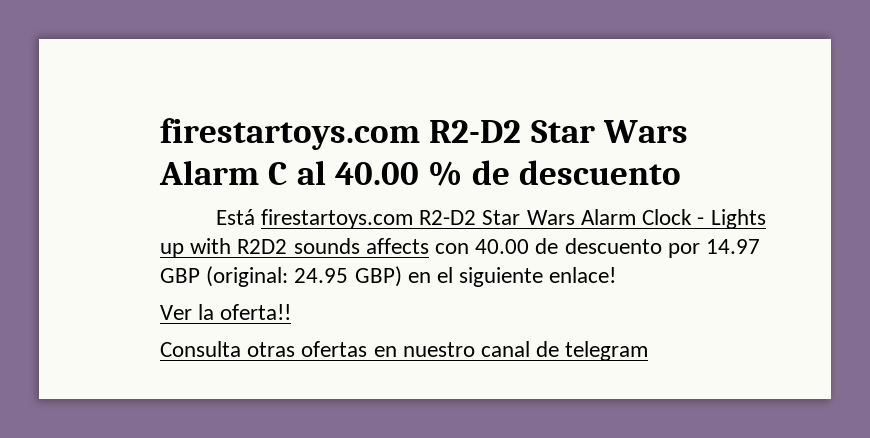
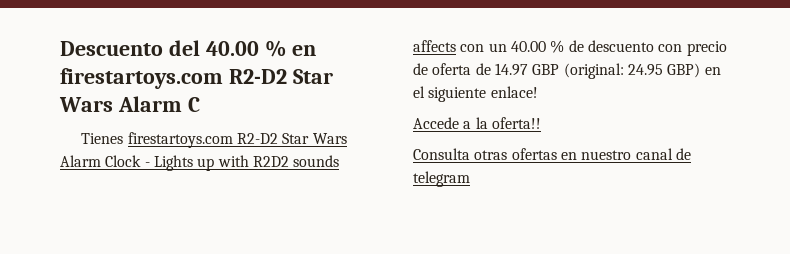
- firestartoys.com R2-D2 Star Wars Alarm C al 40.00 % de descuento
- Está firestartoys.com R2-D2 Star Wars Alarm Clock - Lights up with R2D2 sounds affects con 40.00 de descuento por 14.97 GBP (original: 24.95 GBP) en el siguiente enlace!
+ Descuento del 40.00 % en firestartoys.com R2-D2 Star Wars Alarm C
+ Tienes firestartoys.com R2-D2 Star Wars Alarm Clock - Lights up with R2D2 sounds affects con un 40.00 % de descuento con precio de oferta de 14.97 GBP (original: 24.95 GBP) en el siguiente enlace!
- Ver la oferta!!
+ Accede a la oferta!!

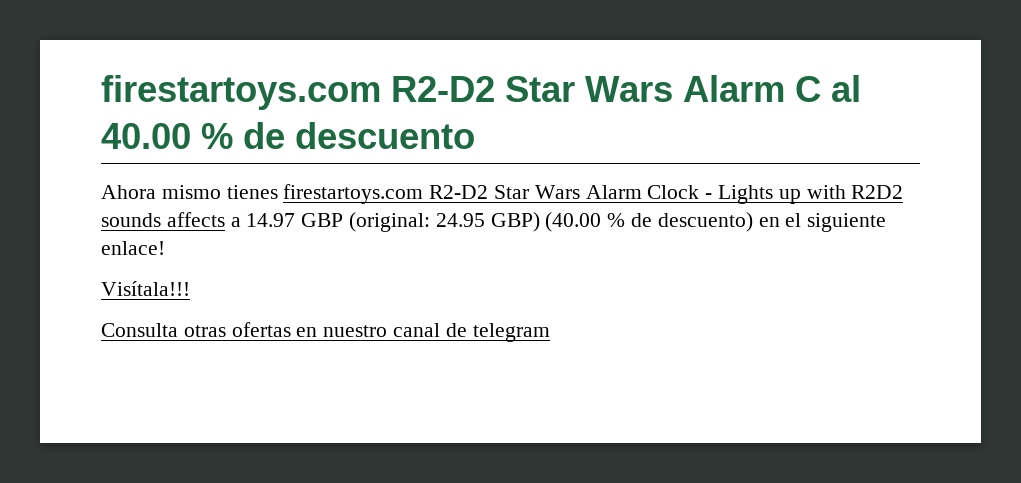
- Descuento del 40.00 % en firestartoys.com R2-D2 Star Wars Alarm C
- Tienes firestartoys.com R2-D2 Star Wars Alarm Clock - Lights up with R2D2 sounds affects con un 40.00 % de descuento con precio de oferta de 14.97 GBP (original: 24.95 GBP) en el siguiente enlace!
+ firestartoys.com R2-D2 Star Wars Alarm C al 40.00 % de descuento
+ Ahora mismo tienes firestartoys.com R2-D2 Star Wars Alarm Clock - Lights up with R2D2 sounds affects a 14.97 GBP (original: 24.95 GBP) (40.00 % de descuento) en el siguiente enlace!
- Accede a la oferta!!
+ Visítala!!!

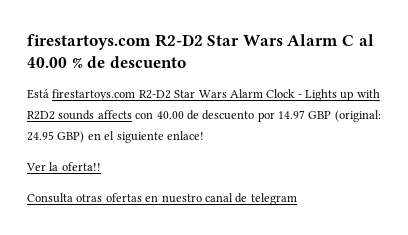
- Ahora mismo tienes firestartoys.com R2-D2 Star Wars Alarm Clock - Lights up with R2D2 sounds affects a 14.97 GBP (original: 24.95 GBP) (40.00 % de descuento) en el siguiente enlace!
+ Está firestartoys.com R2-D2 Star Wars Alarm Clock - Lights up with R2D2 sounds affects con 40.00 de descuento por 14.97 GBP (original: 24.95 GBP) en el siguiente enlace!
- Visítala!!!
+ Ver la oferta!!

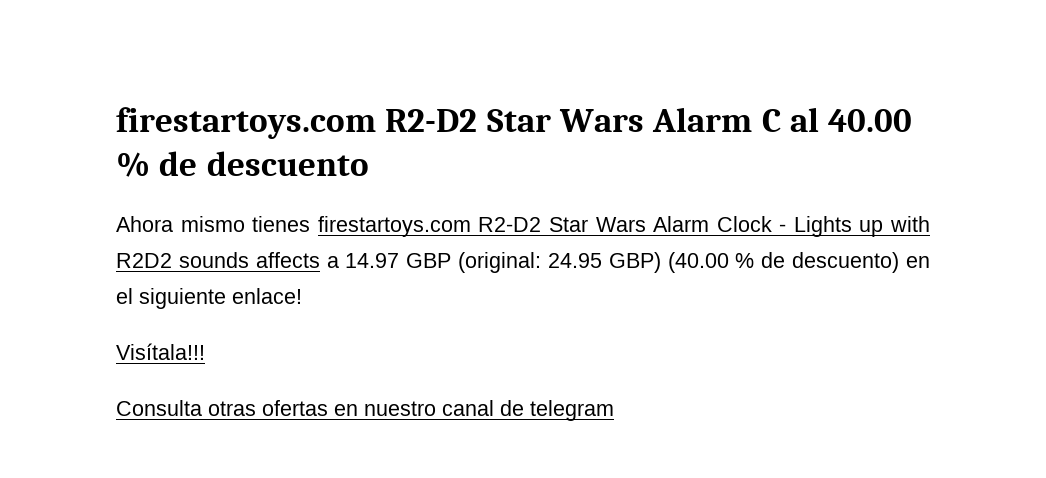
- Está firestartoys.com R2-D2 Star Wars Alarm Clock - Lights up with R2D2 sounds affects con 40.00 de descuento por 14.97 GBP (original: 24.95 GBP) en el siguiente enlace!
+ Ahora mismo tienes firestartoys.com R2-D2 Star Wars Alarm Clock - Lights up with R2D2 sounds affects a 14.97 GBP (original: 24.95 GBP) (40.00 % de descuento) en el siguiente enlace!
- Ver la oferta!!
+ Visítala!!!

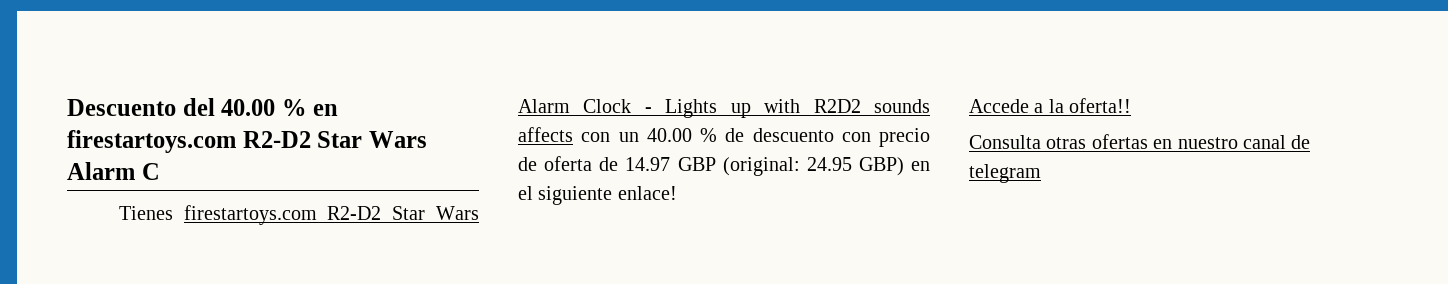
- firestartoys.com R2-D2 Star Wars Alarm C al 40.00 % de descuento
- Ahora mismo tienes firestartoys.com R2-D2 Star Wars Alarm Clock - Lights up with R2D2 sounds affects a 14.97 GBP (original: 24.95 GBP) (40.00 % de descuento) en el siguiente enlace!
+ Descuento del 40.00 % en firestartoys.com R2-D2 Star Wars Alarm C
+ Tienes firestartoys.com R2-D2 Star Wars Alarm Clock - Lights up with R2D2 sounds affects con un 40.00 % de descuento con precio de oferta de 14.97 GBP (original: 24.95 GBP) en el siguiente enlace!
- Visítala!!!
+ Accede a la oferta!!

